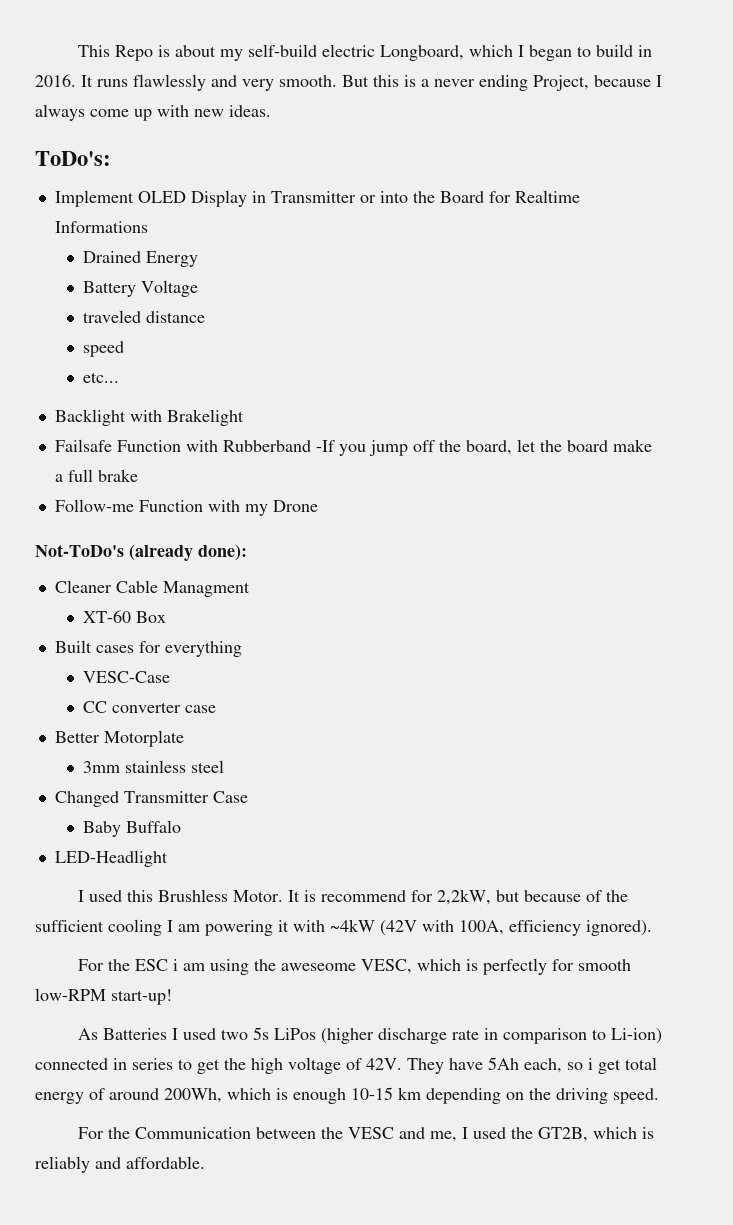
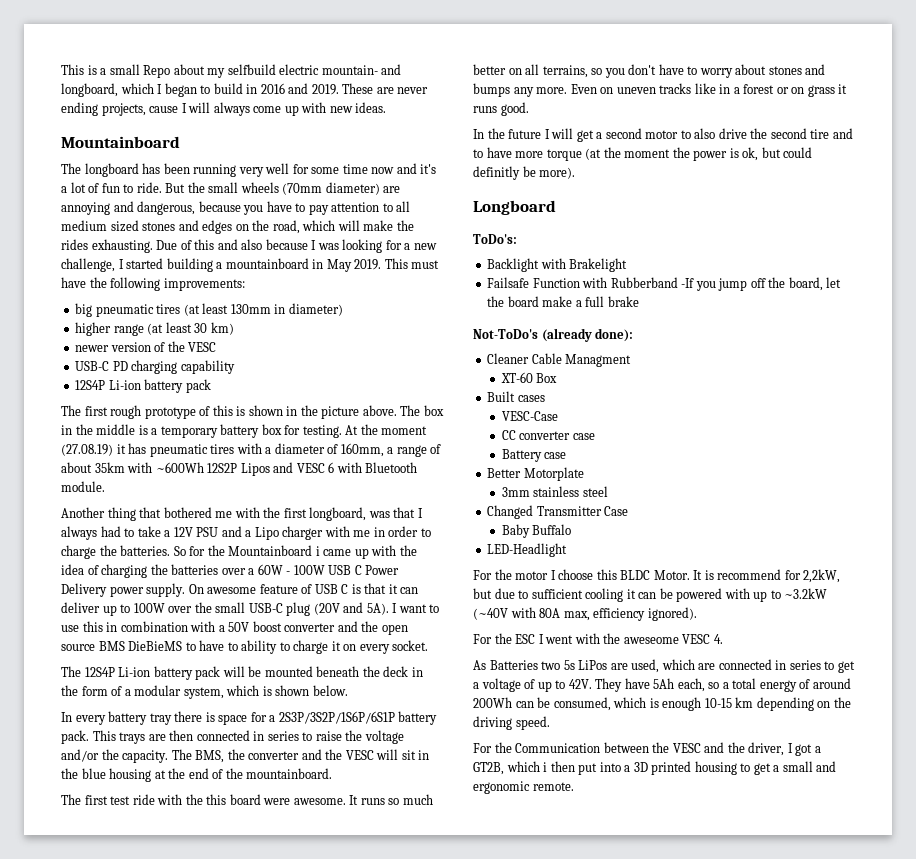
- This Repo is about my self-build electric Longboard, which I began to build in 2016. It runs flawlessly and very smooth. But this is a never ending Project, because I always come up with new ideas.
+ This is a small Repo about my selfbuild electric mountain- and longboard, which I began to build in 2016 and 2019. These are never ending projects, cause I will always come up with new ideas.
+ Mountainboard
+ The longboard has been running very well for some time now and it's a lot of fun to ride. But the small wheels (70mm diameter) are annoying and dangerous, because you have to pay attention to all medium sized stones and edges on the road, which will make the rides exhausting. Due of this and also because I was looking for a new challenge, I started building a mountainboard in May 2019. This must have the following improvements:
+ big pneumatic tires (at least 130mm in diameter)
+ higher range (at least 30 km)
+ newer version of the VESC
+ USB-C PD charging capability
+ 12S4P Li-ion battery pack
+ The first rough prototype of this is shown in the picture above. The box in the middle is a temporary battery box for testing. At the moment (27.08.19) it has pneumatic tires with a diameter of 160mm, a range of about 35km with ~600Wh 12S2P Lipos and VESC 6 with Bluetooth module.
+ Another thing that bothered me with the first longboard, was that I always had to take a 12V PSU and a Lipo charger with me in order to charge the batteries. So for the Mountainboard i came up with the idea of charging the batteries over a 60W - 100W USB C Power Delivery power supply. On awesome feature of USB C is that it can deliver up to 100W over the small USB-C plug (20V and 5A). I want to use this in combination with a 50V boost converter and the open source BMS DieBieMS to have to ability to charge it on every socket.
+ The 12S4P Li-ion battery pack will be mounted beneath the deck in the form of a modular system, which is shown below.
+ In every battery tray there is space for a 2S3P/3S2P/1S6P/6S1P battery pack. This trays are then connected in series to raise the voltage and/or the capacity. The BMS, the converter and the VESC will sit in the blue housing at the end of the mountainboard.
+ The first test ride with the this board were awesome. It runs so much better on all terrains, so you don't have to worry about stones and bumps any more. Even on uneven tracks like in a forest or on grass it runs good.
+ In the future I will get a second motor to also drive the second tire and to have more torque (at the moment the power is ok, but could definitly be more).
+ Longboard
  ToDo's:
- Implement OLED Display in Transmitter or into the Board for Realtime Informations
- Drained Energy
- Battery Voltage
- traveled distance
- speed
- etc...
- Follow-me Function with my Drone
- Built cases for everything
+ Built cases
+ Battery case
- I used this Brushless Motor.
+ For the motor I choose this BLDC Motor.
- It is recommend for 2,2kW, but because of the sufficient cooling I am powering it with ~4kW (42V with 100A, efficiency ignored).
+ It is recommend for 2,2kW, but due to sufficient cooling it can be powered with up to ~3.2kW (~40V with 80A max, efficiency ignored).
- For the ESC i am using the aweseome VESC, which is perfectly for smooth low-RPM start-up!
+ For the ESC I went with the aweseome VESC 4.
- As Batteries I used two 5s LiPos (higher discharge rate in comparison to Li-ion) connected in series to get the high voltage of 42V.
+ As Batteries two 5s LiPos are used, which are connected in series to get a voltage of up to 42V.
- They have 5Ah each, so i get total energy of around 200Wh, which is enough 10-15 km depending on the driving speed.
+ They have 5Ah each, so a total energy of around 200Wh can be consumed, which is enough 10-15 km depending on the driving speed.
- For the Communication between the VESC and me, I used the GT2B, which is reliably and affordable.
+ For the Communication between the VESC and the driver, I got a GT2B, which i then put into a 3D printed housing to get a small and ergonomic remote.

